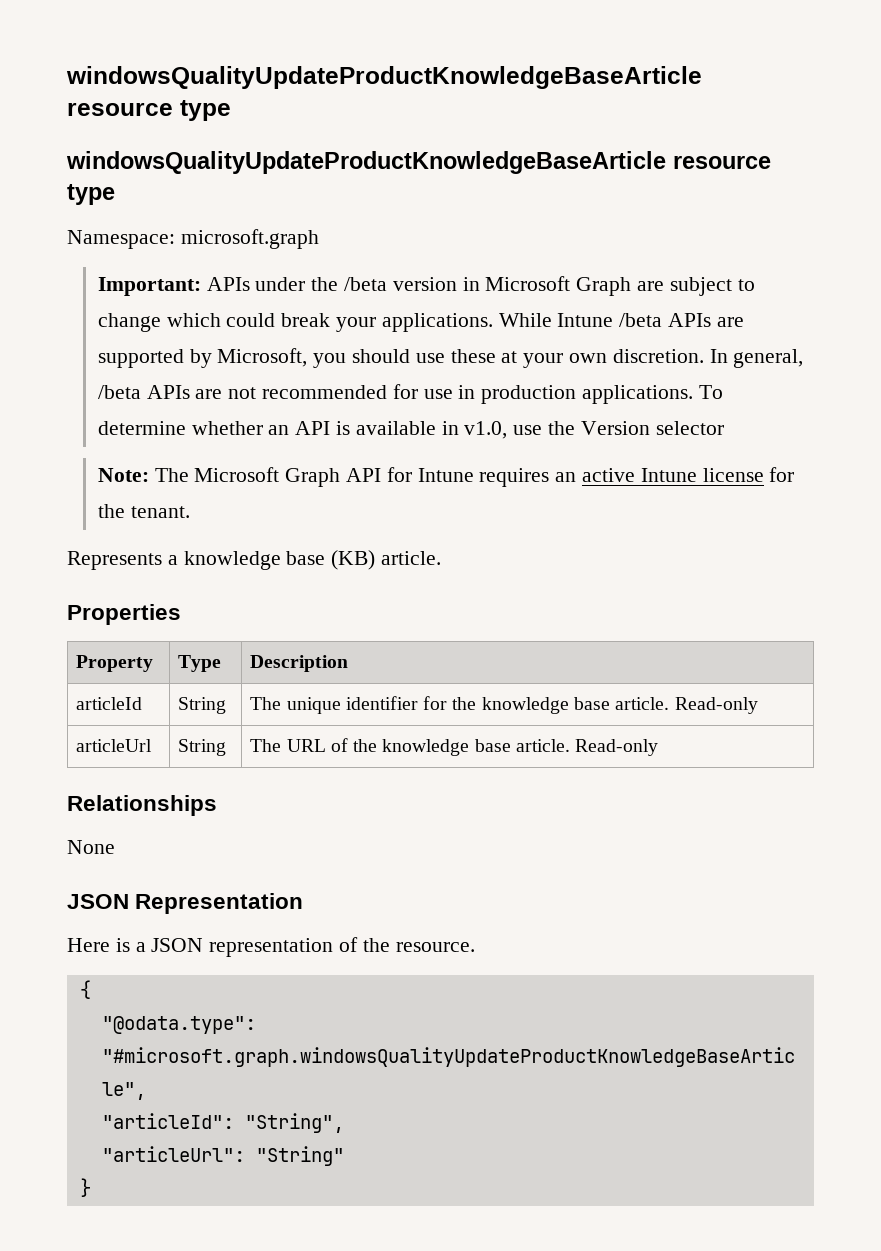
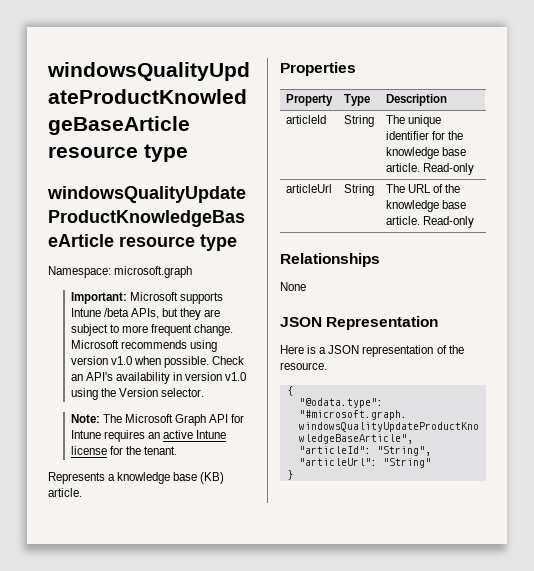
- Important: APIs under the /beta version in Microsoft Graph are subject to change which could break your applications. While Intune /beta APIs are supported by Microsoft, you should use these at your own discretion. In general, /beta APIs are not recommended for use in production applications. To determine whether an API is available in v1.0, use the Version selector
+ Important: Microsoft supports Intune /beta APIs, but they are subject to more frequent change. Microsoft recommends using version v1.0 when possible. Check an API's availability in version v1.0 using the Version selector.

